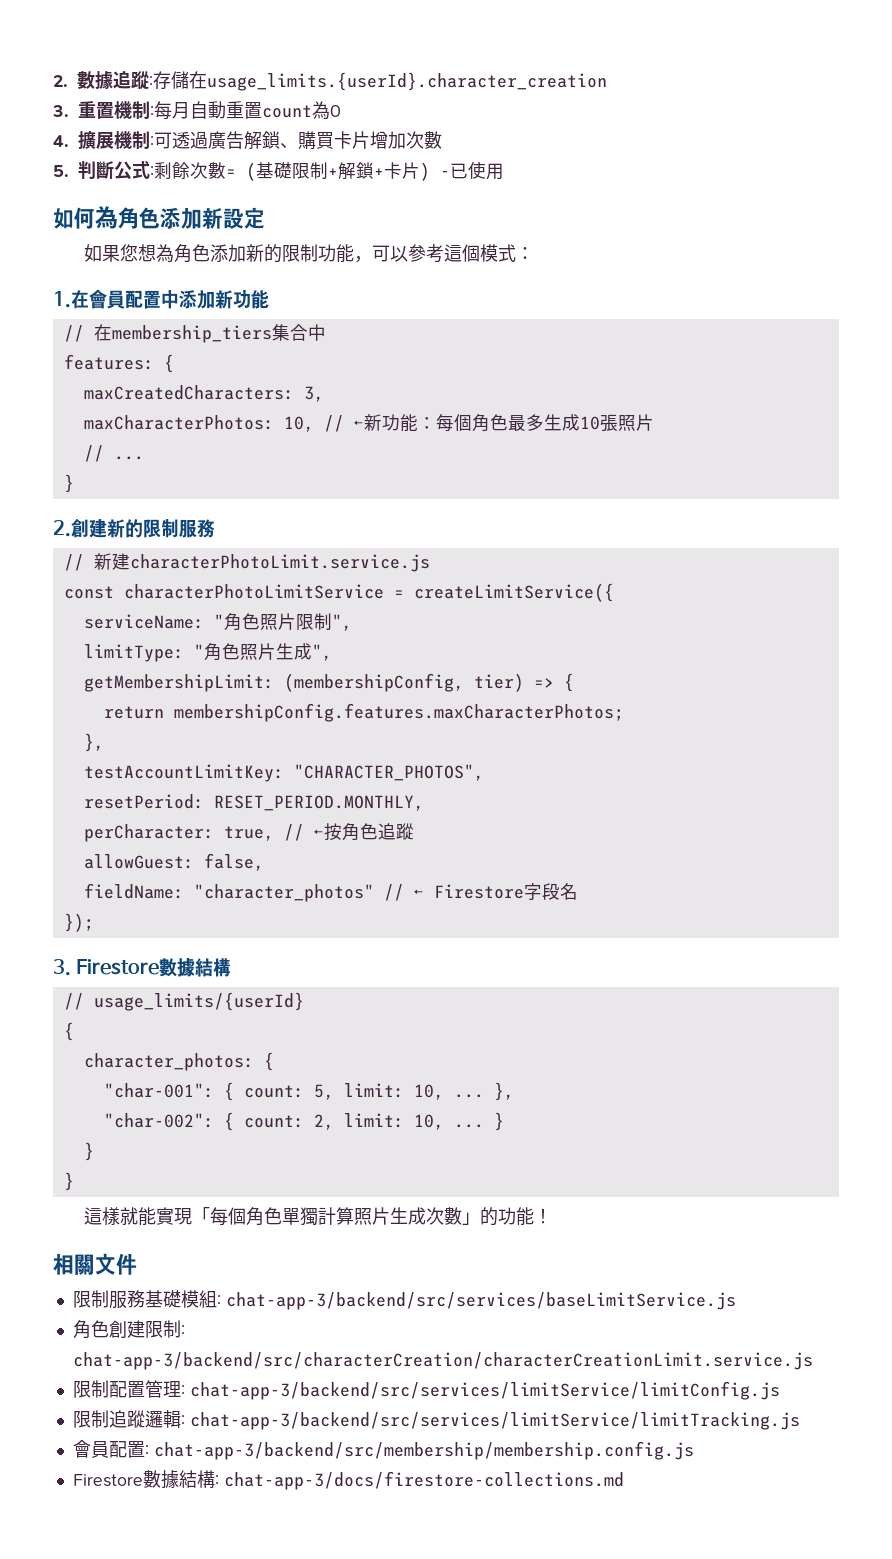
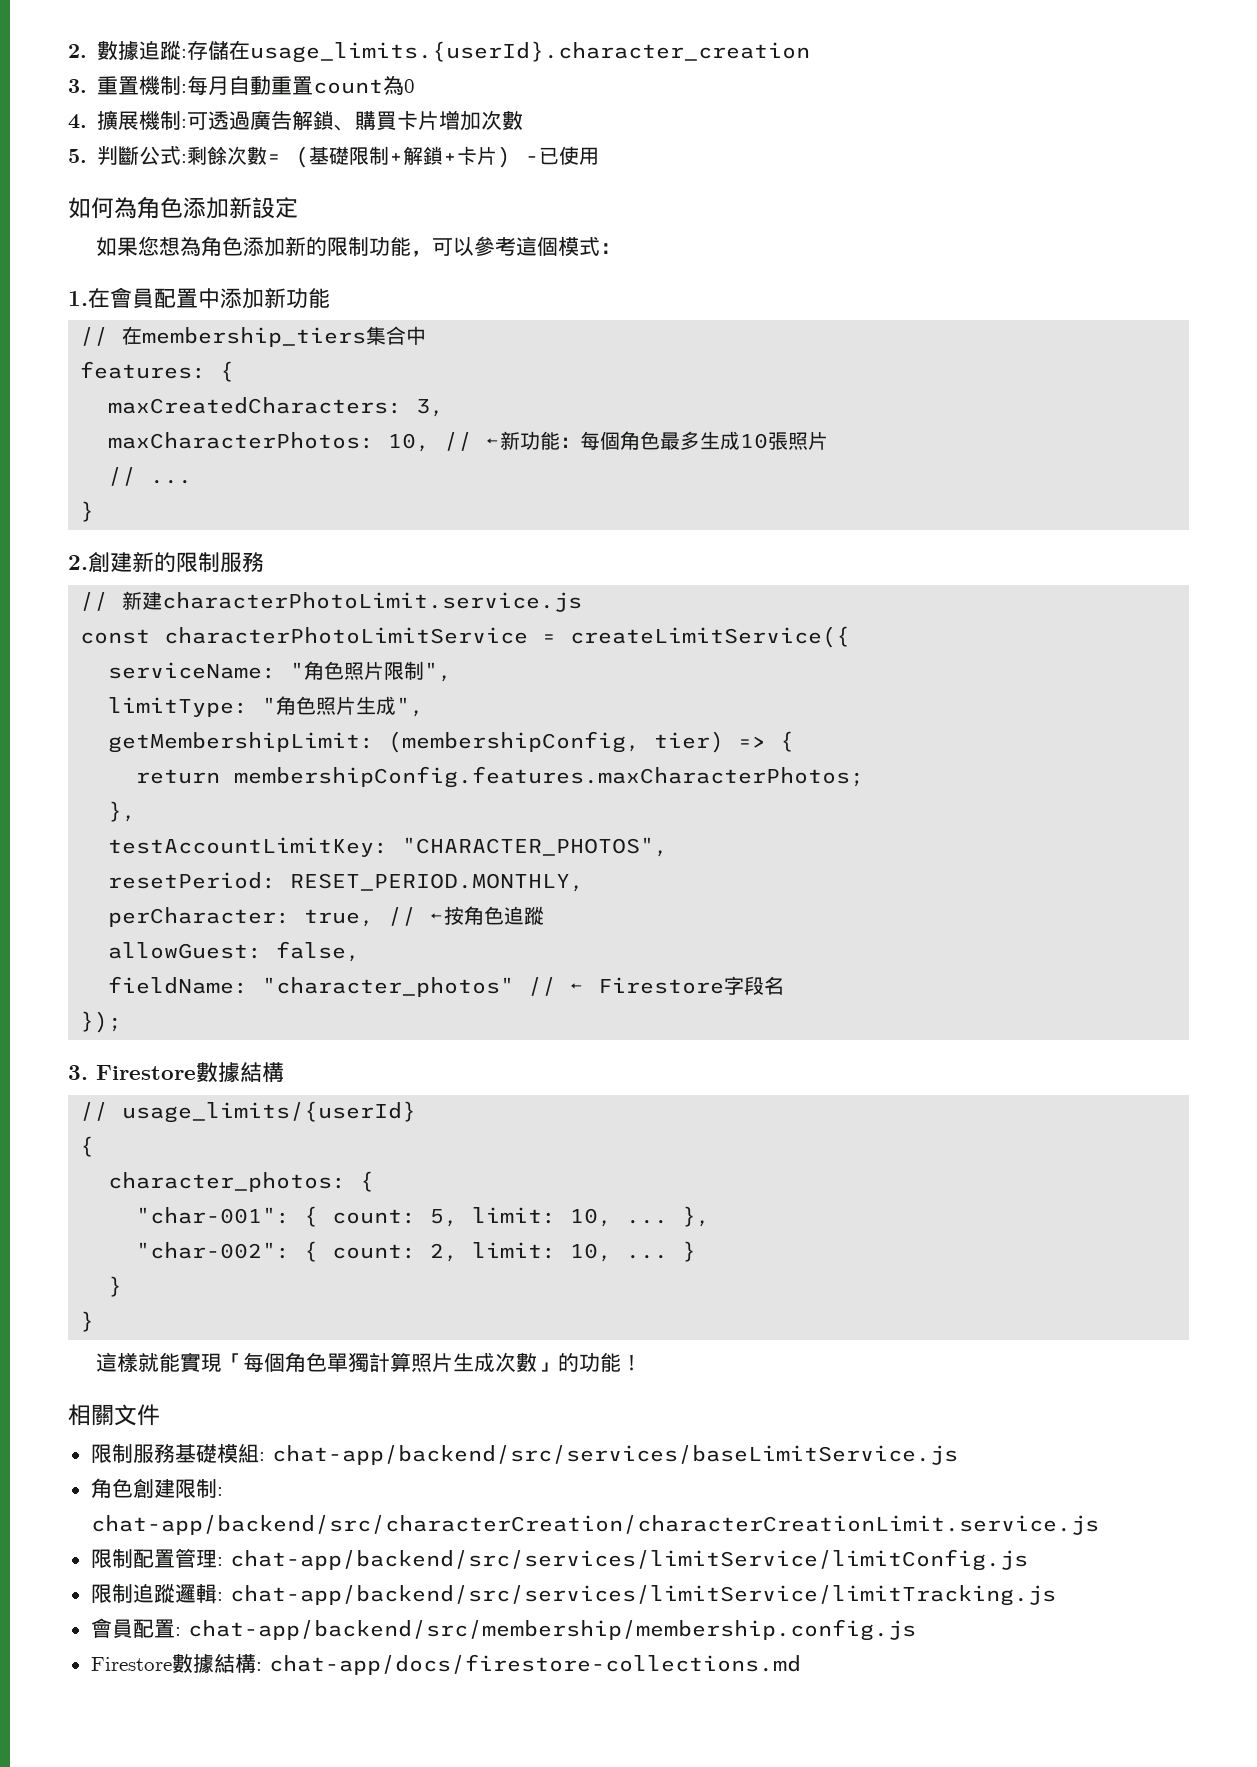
- 限制服務基礎模組: chat-app-3/backend/src/services/baseLimitService.js
+ 限制服務基礎模組: chat-app/backend/src/services/baseLimitService.js
- 角色創建限制: chat-app-3/backend/src/characterCreation/characterCreationLimit.service.js
+ 角色創建限制: chat-app/backend/src/characterCreation/characterCreationLimit.service.js
- 限制配置管理: chat-app-3/backend/src/services/limitService/limitConfig.js
+ 限制配置管理: chat-app/backend/src/services/limitService/limitConfig.js
- 限制追蹤邏輯: chat-app-3/backend/src/services/limitService/limitTracking.js
+ 限制追蹤邏輯: chat-app/backend/src/services/limitService/limitTracking.js
- 會員配置: chat-app-3/backend/src/membership/membership.config.js
+ 會員配置: chat-app/backend/src/membership/membership.config.js
- Firestore數據結構: chat-app-3/docs/firestore-collections.md
+ Firestore數據結構: chat-app/docs/firestore-collections.md

